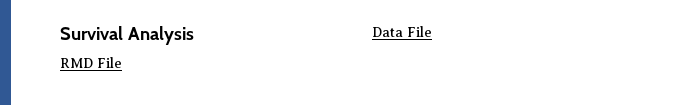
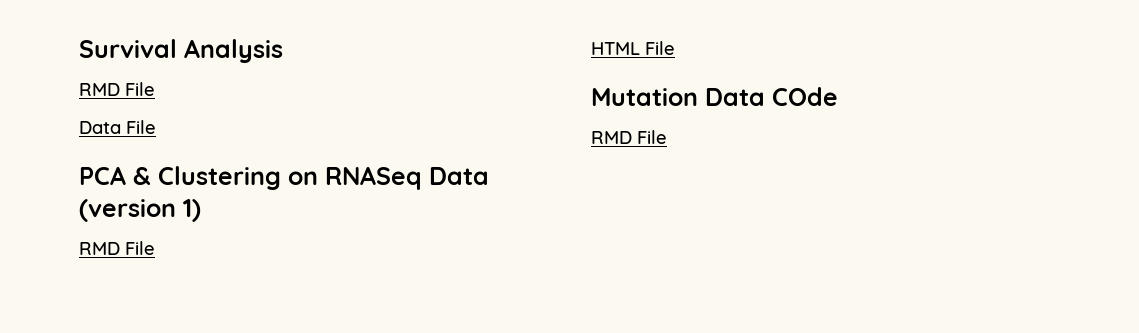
+ PCA & Clustering on RNASeq Data (version 1)
+ RMD File
+ HTML File
+ Mutation Data COde
+ RMD File

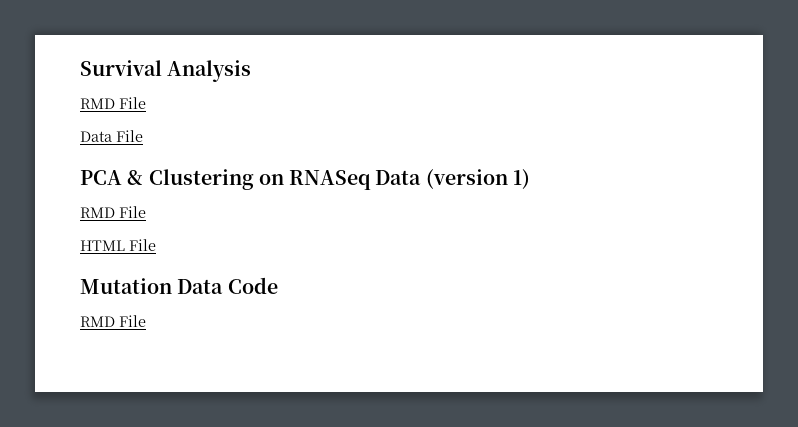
- Mutation Data COde
+ Mutation Data Code

